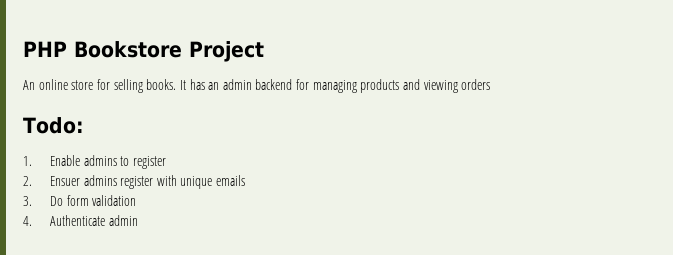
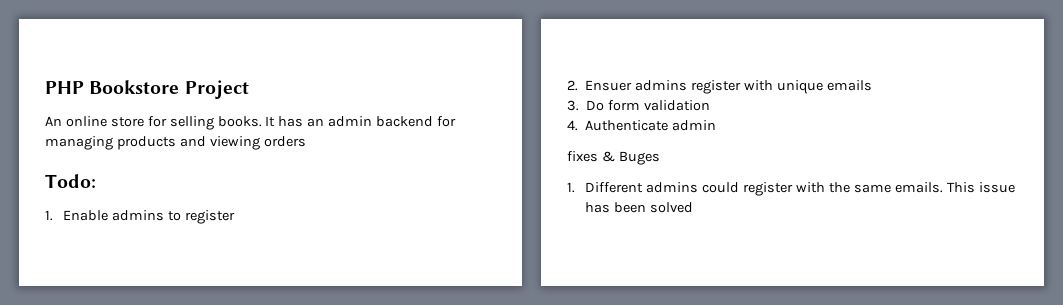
+ fixes & Buges
+ 1. Different admins could register with the same emails. This issue has been solved

